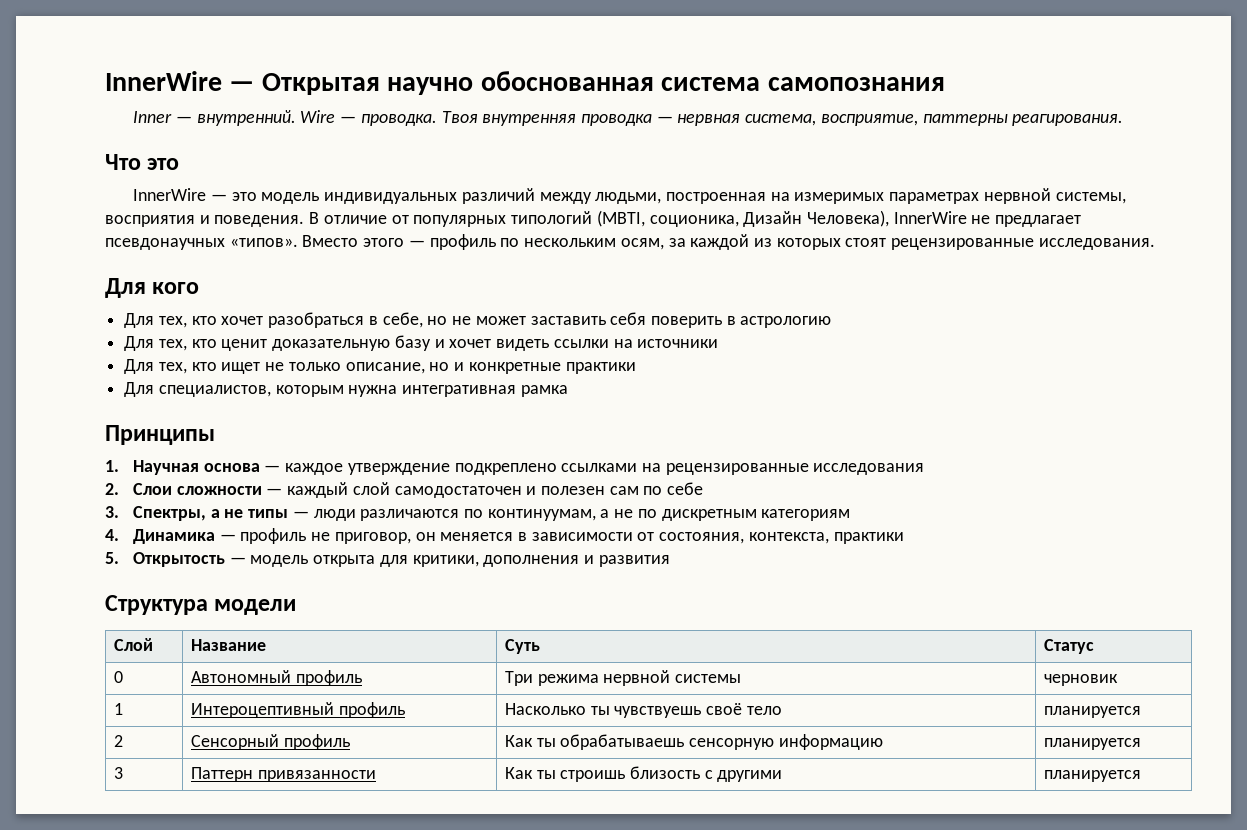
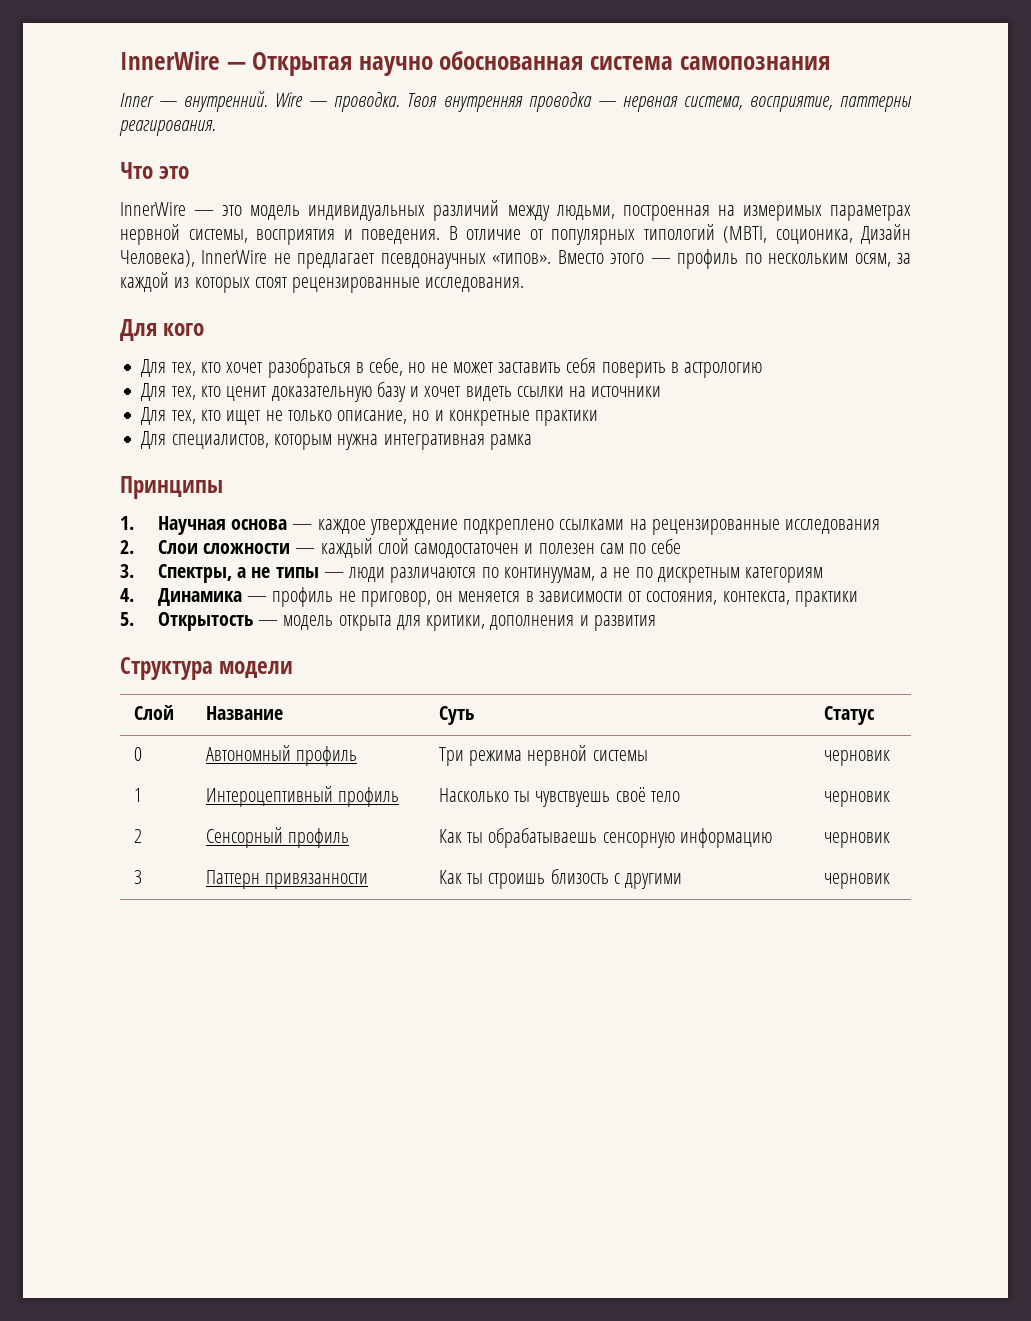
- 1 | Интероцептивный профиль | Насколько ты чувствуешь своё тело | планируется
+ 1 | Интероцептивный профиль | Насколько ты чувствуешь своё тело | черновик
- 2 | Сенсорный профиль | Как ты обрабатываешь сенсорную информацию | планируется
+ 2 | Сенсорный профиль | Как ты обрабатываешь сенсорную информацию | черновик
- 3 | Паттерн привязанности | Как ты строишь близость с другими | планируется
+ 3 | Паттерн привязанности | Как ты строишь близость с другими | черновик

